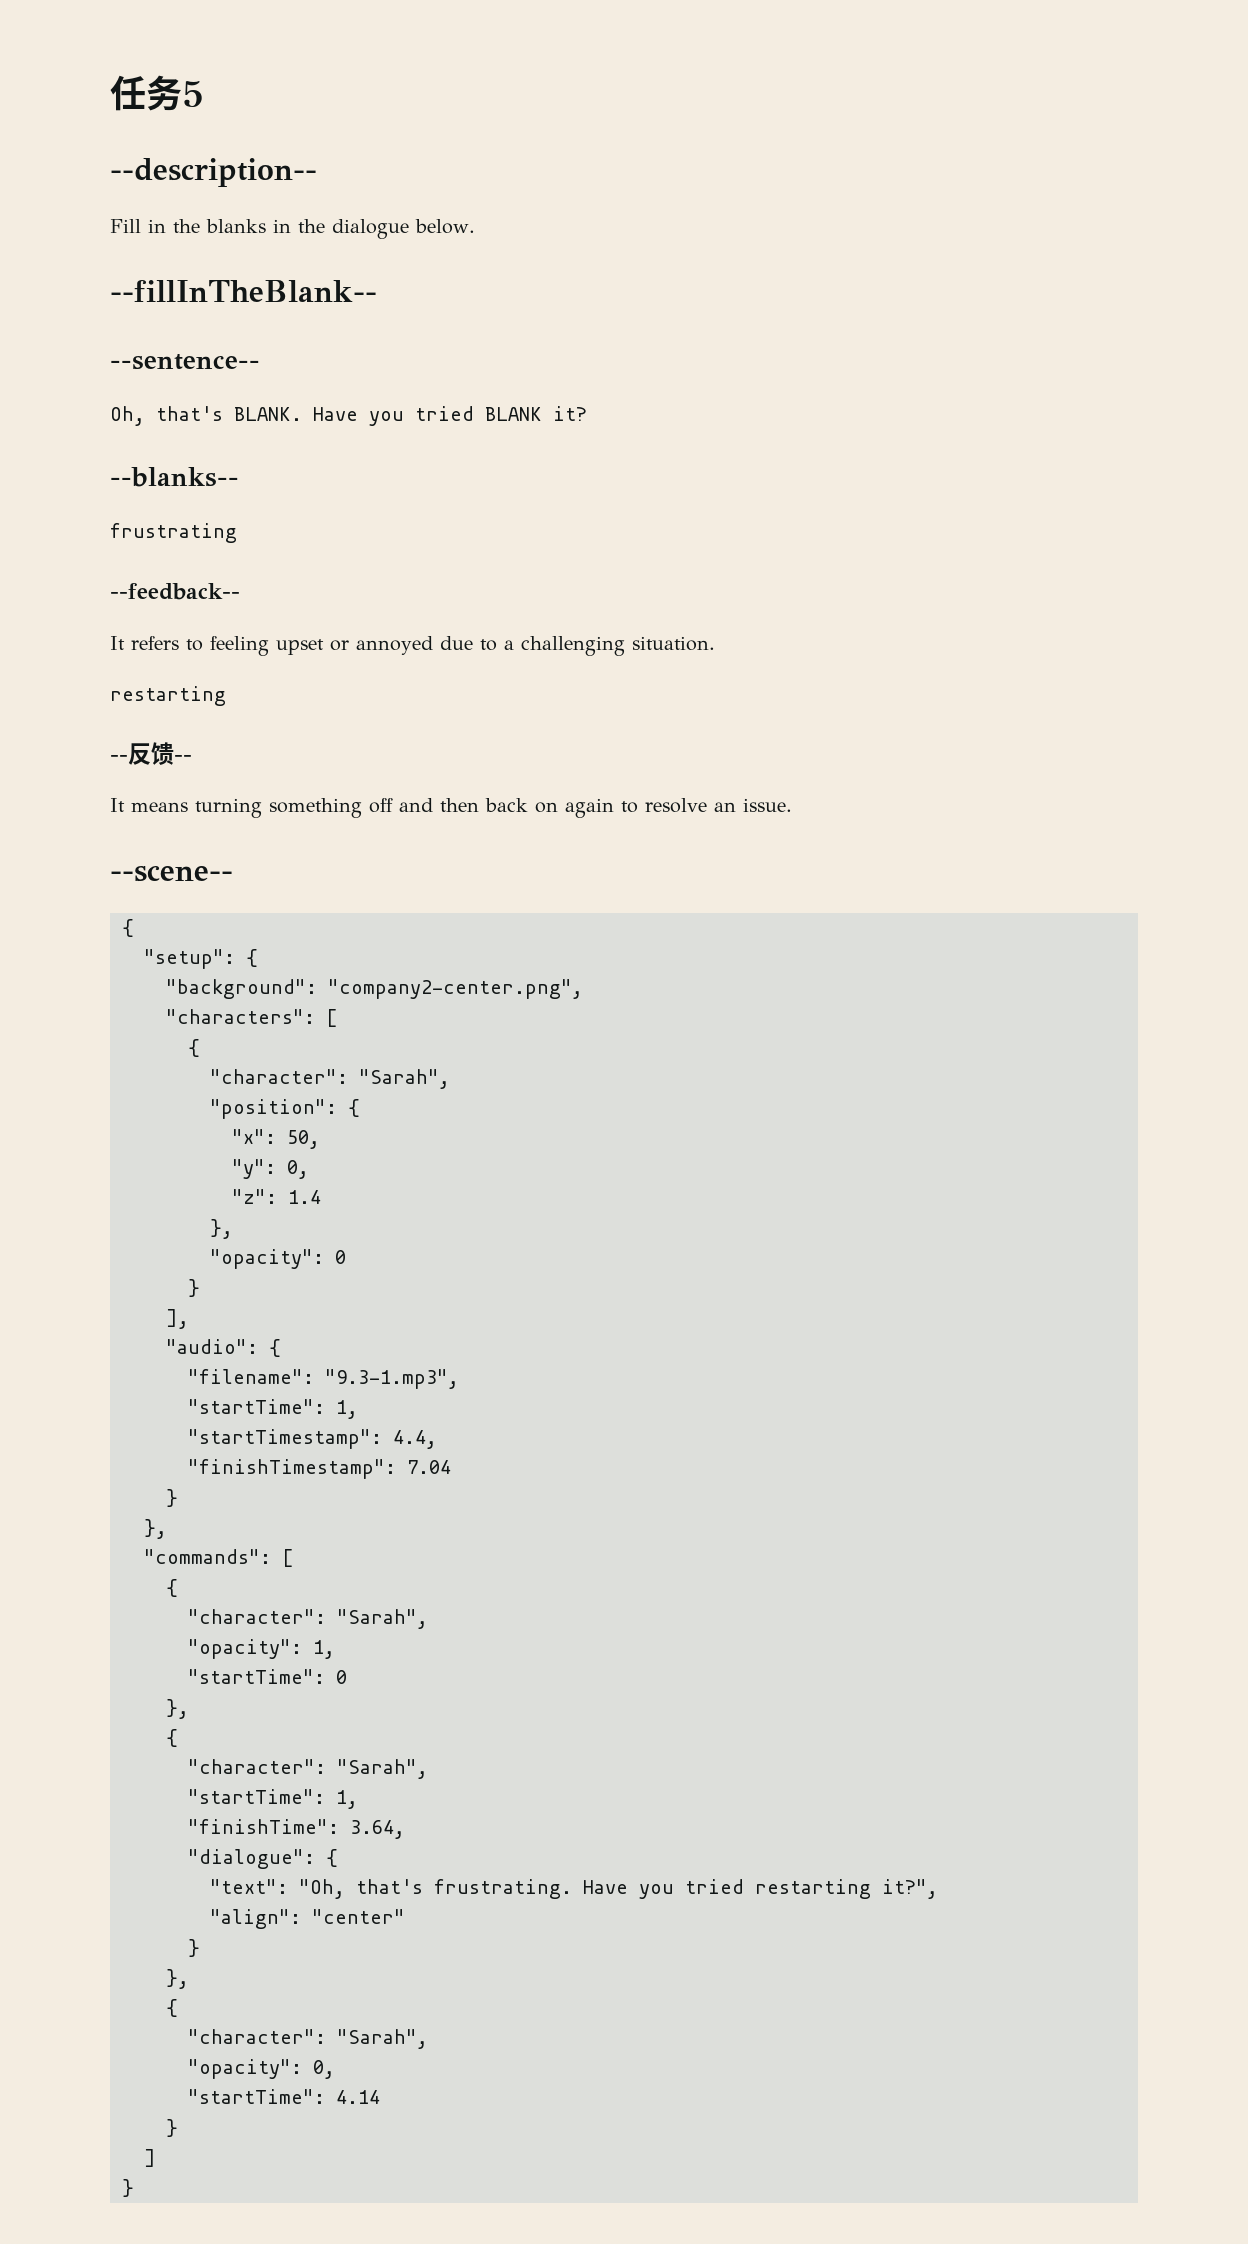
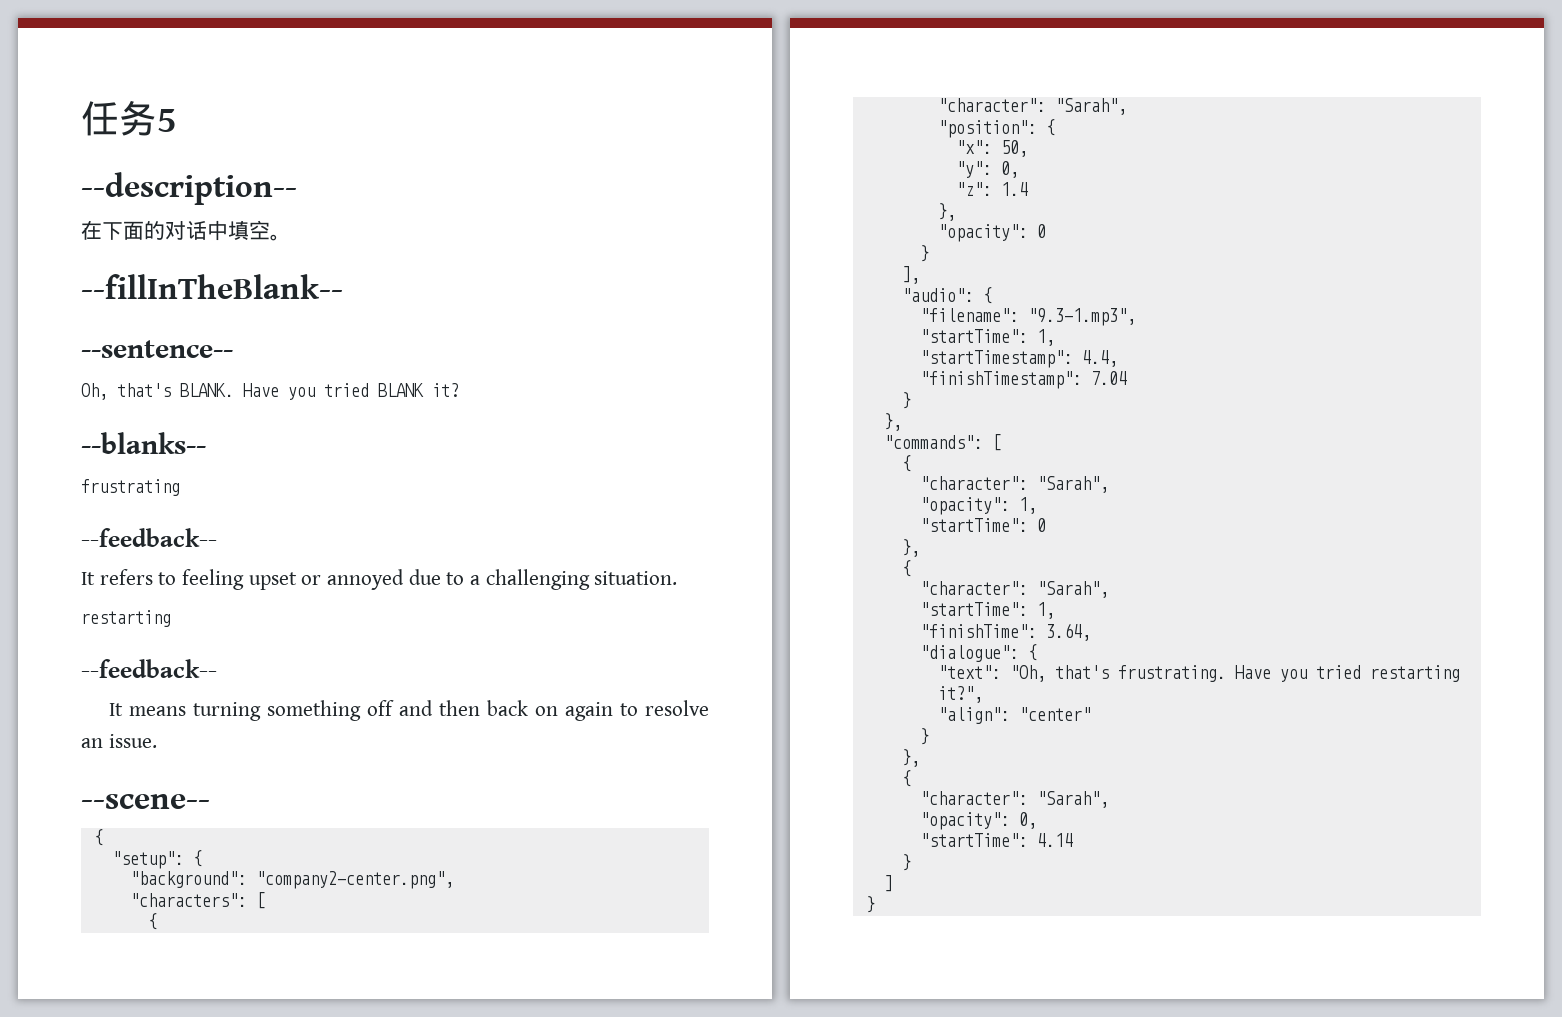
- Fill in the blanks in the dialogue below.
+ 在下面的对话中填空。
  It refers to feeling upset or annoyed due to a challenging situation.
  restarting
- --反馈--
+ --feedback--

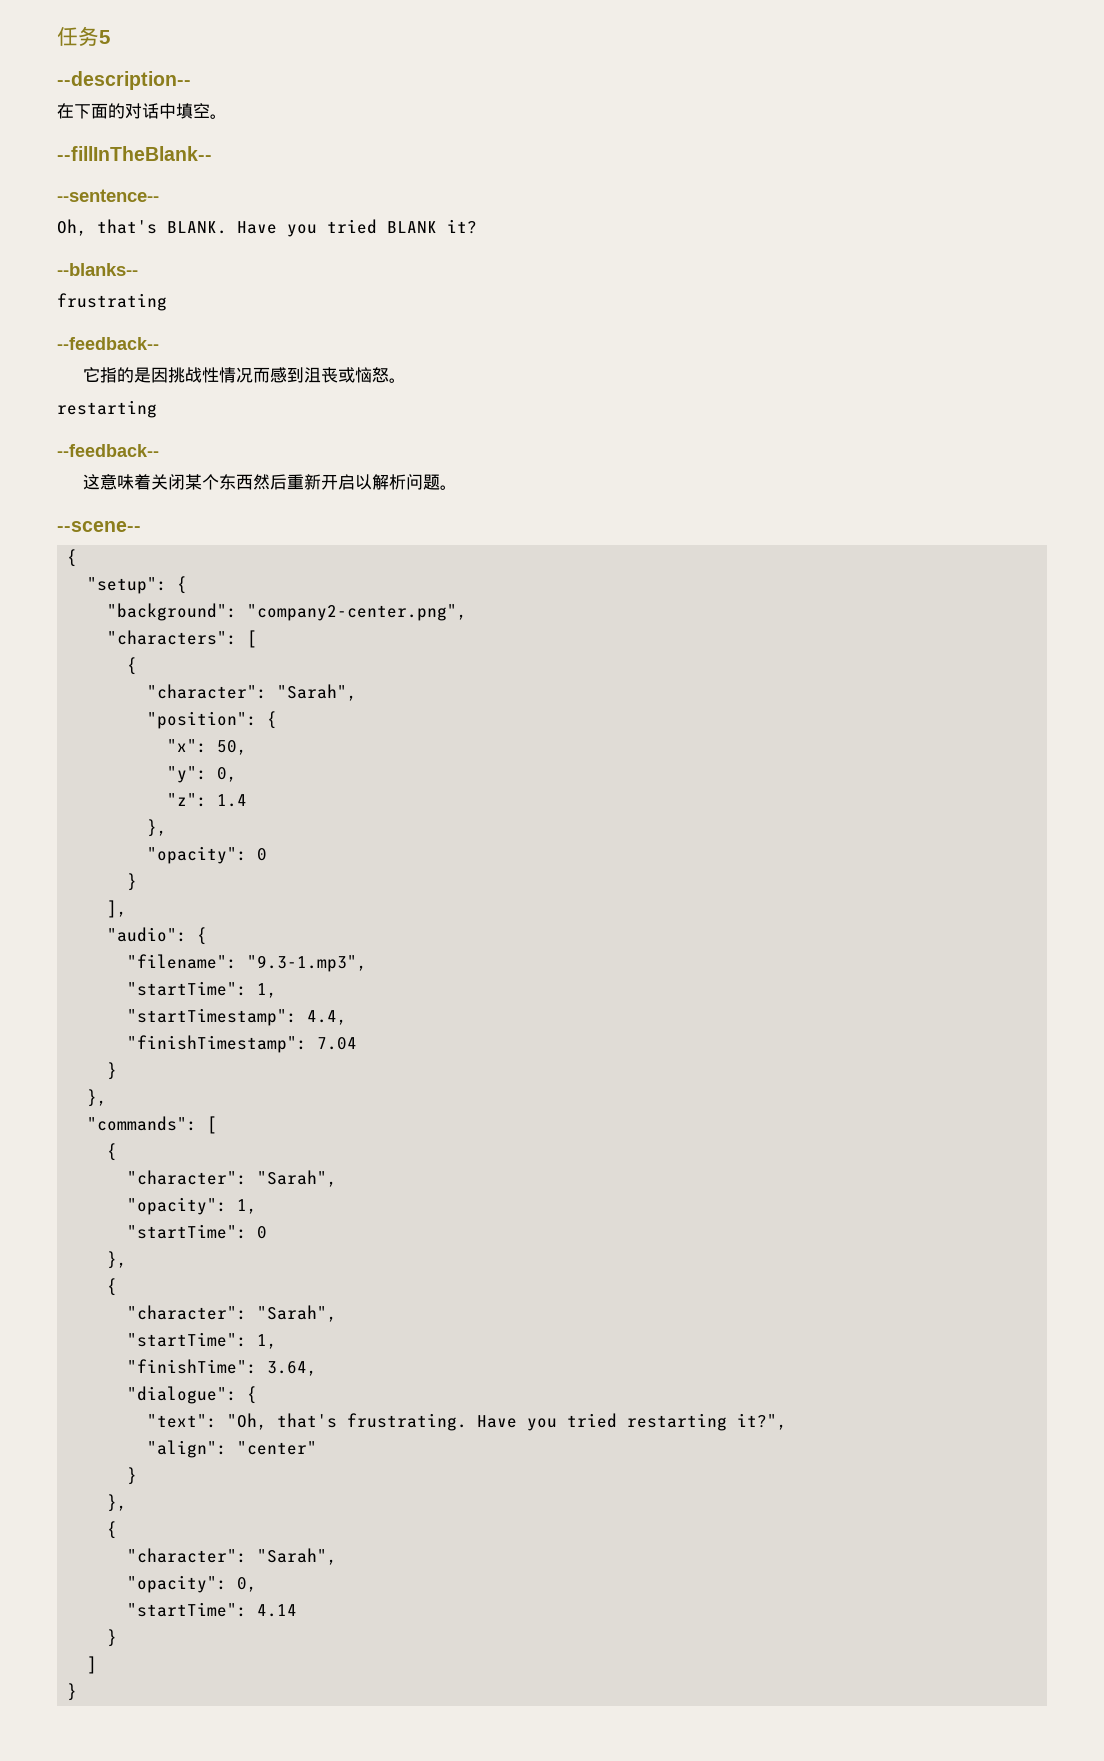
- It refers to feeling upset or annoyed due to a challenging situation.
+ 它指的是因挑战性情况而感到沮丧或恼怒。
  restarting
  --feedback--
- It means turning something off and then back on again to resolve an issue.
+ 这意味着关闭某个东西然后重新开启以解析问题。

